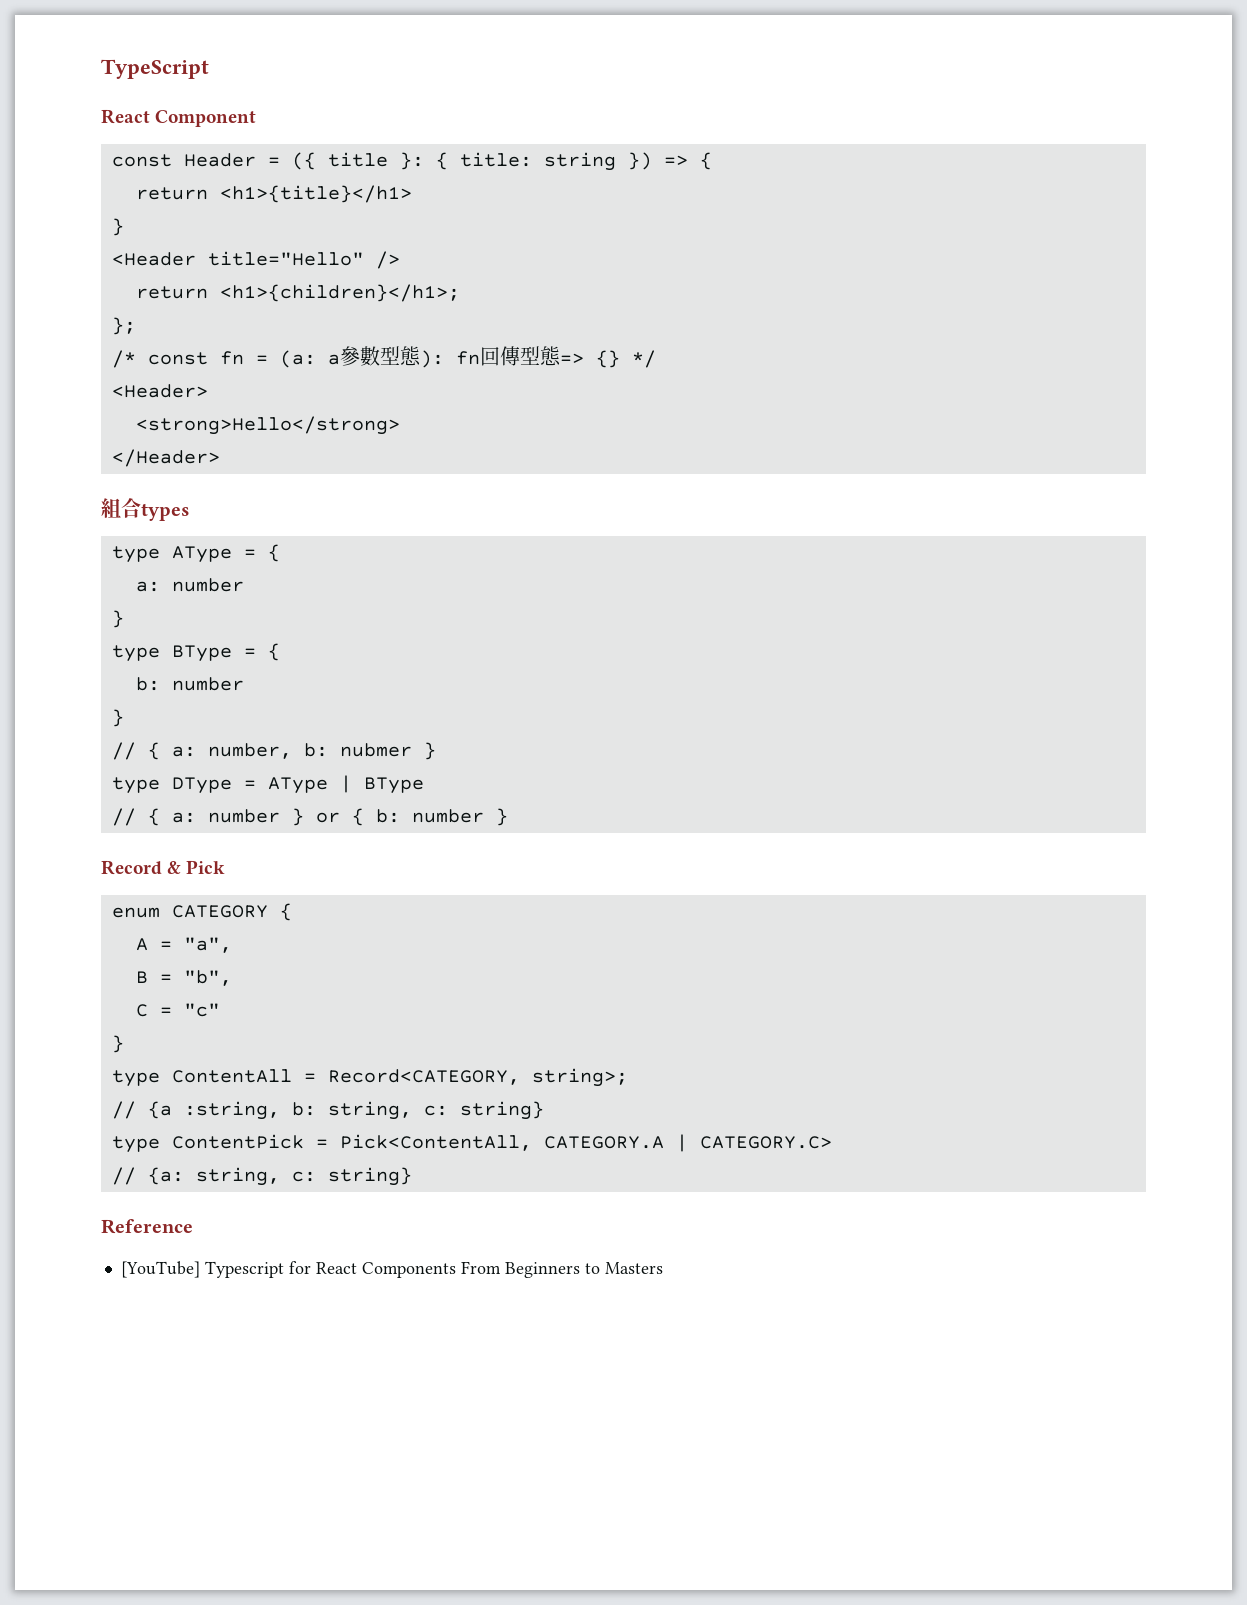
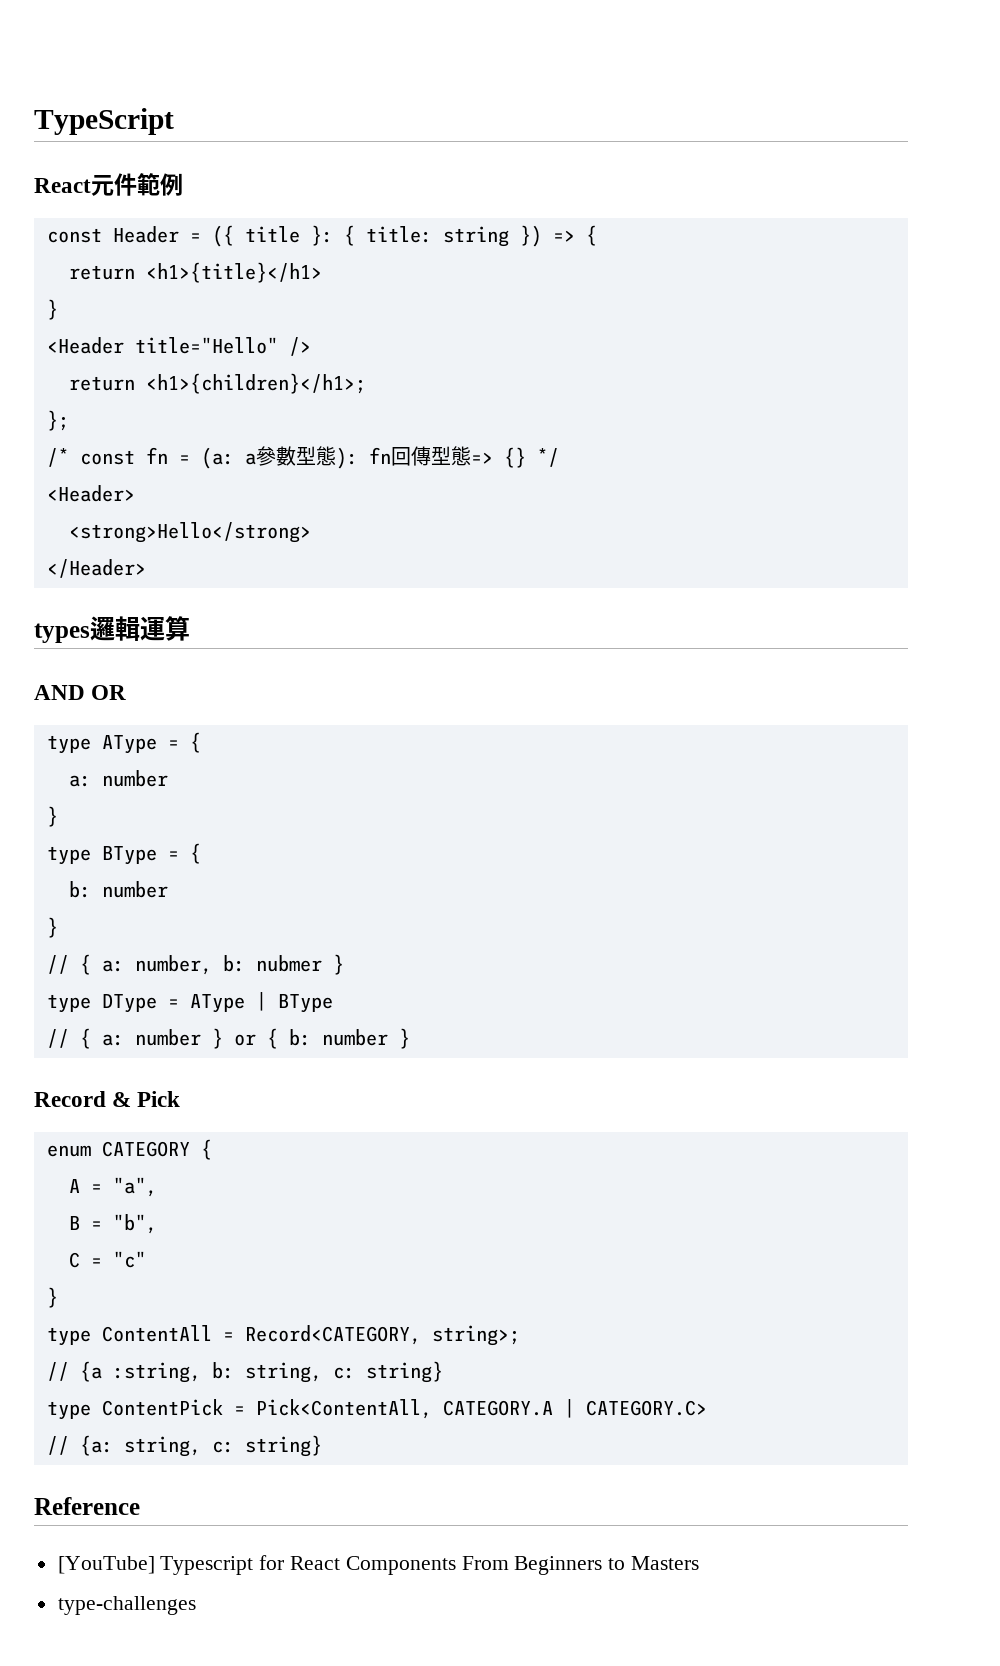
- React Component
+ React元件範例
- 組合types
+ types邏輯運算
+ AND OR
+ type-challenges

